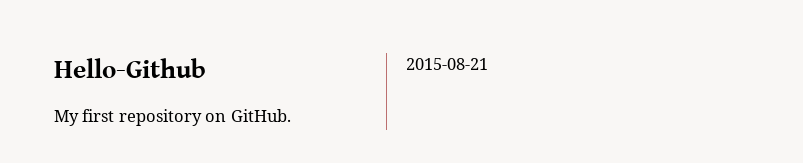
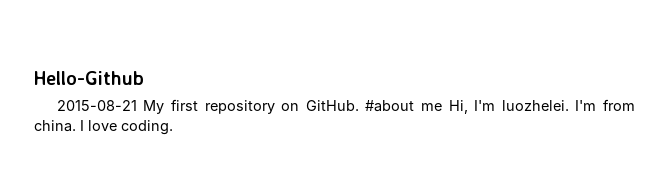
- My first repository on GitHub.
+ 2015-08-21 My first repository on GitHub.
- 2015-08-21
+ #about me Hi, I'm luozhelei. I'm from china. I love coding.

